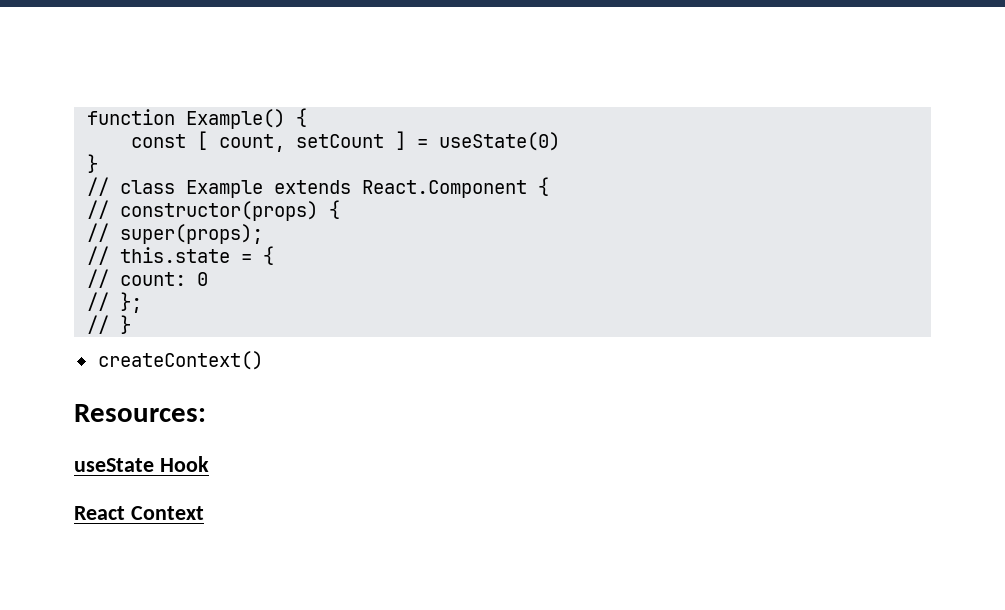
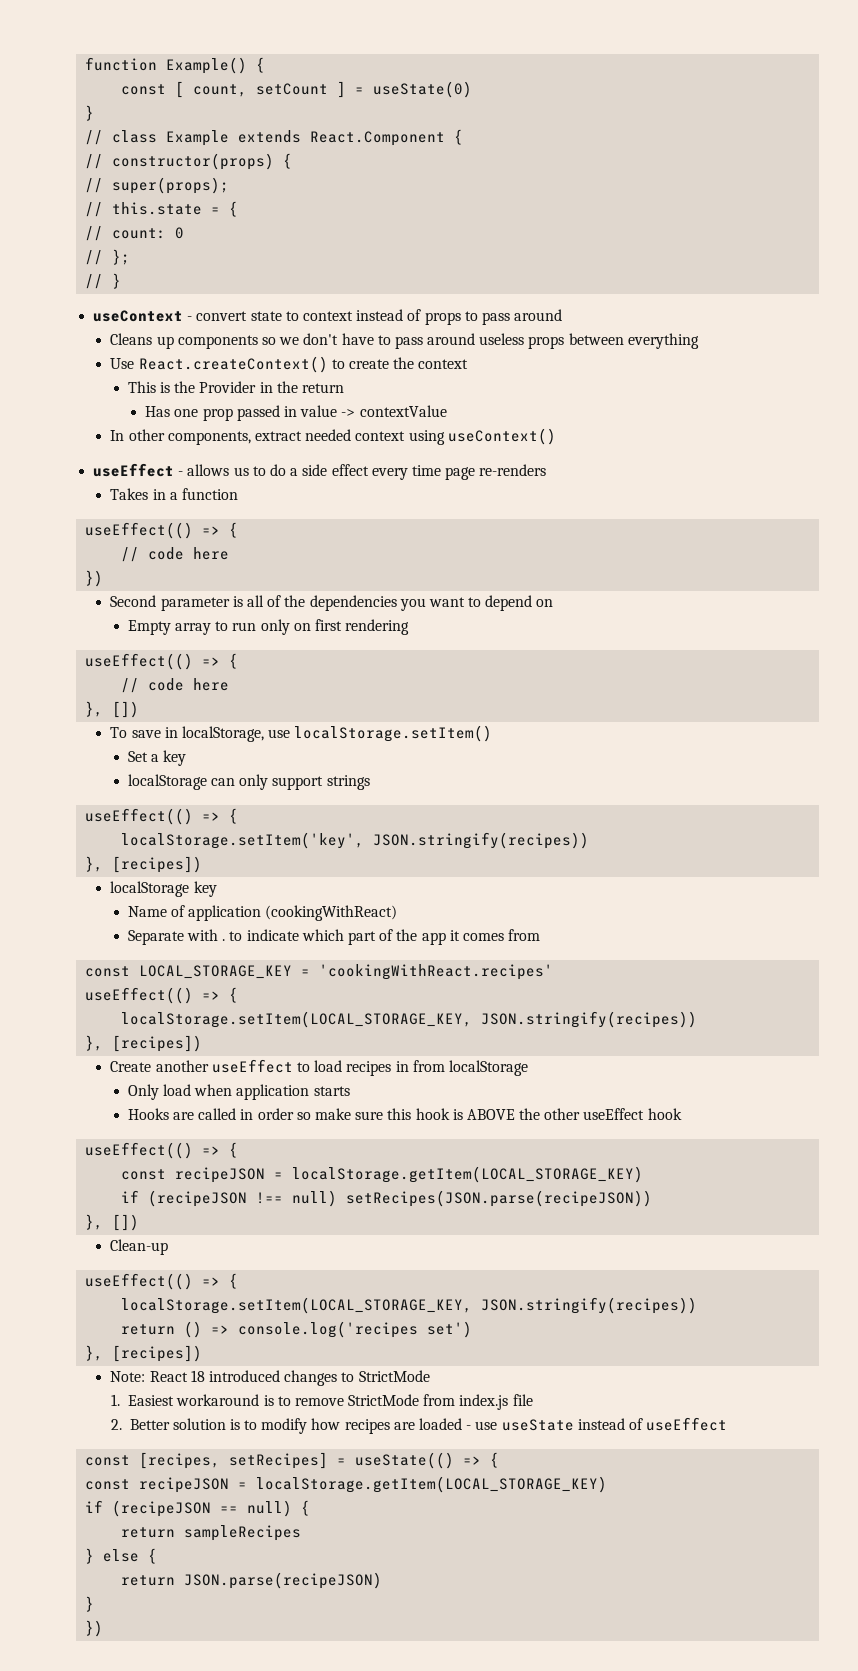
- createContext()
- Resources:
- useState Hook
- React Context
+ useContext - convert state to context instead of props to pass around
+ Cleans up components so we don't have to pass around useless props between everything
+ Use React.createContext() to create the context
+ This is the Provider in the return
+ Has one prop passed in value -> contextValue
+ In other components, extract needed context using useContext()
+ useEffect - allows us to do a side effect every time page re-renders
+ Takes in a function
+ useEffect(() => {
+ // code here
+ })
+ Second parameter is all of the dependencies you want to depend on
+ Empty array to run only on first rendering
+ useEffect(() => {
+ // code here
+ }, [])
+ To save in localStorage, use localStorage.setItem()
+ Set a key
+ localStorage can only support strings
+ useEffect(() => {
+ localStorage.setItem('key', JSON.stringify(recipes))
+ }, [recipes])
+ localStorage key
+ Name of application (cookingWithReact)
+ Separate with . to indicate which part of the app it comes from
+ const LOCAL_STORAGE_KEY = 'cookingWithReact.recipes'
+ useEffect(() => {
+ localStorage.setItem(LOCAL_STORAGE_KEY, JSON.stringify(recipes))
+ }, [recipes])
+ Create another useEffect to load recipes in from localStorage
+ Only load when application starts
+ Hooks are called in order so make sure this hook is ABOVE the other useEffect hook
+ useEffect(() => {
+ const recipeJSON = localStorage.getItem(LOCAL_STORAGE_KEY)
+ if (recipeJSON !== null) setRecipes(JSON.parse(recipeJSON))
+ }, [])
+ Clean-up
+ useEffect(() => {
+ localStorage.setItem(LOCAL_STORAGE_KEY, JSON.stringify(recipes))
+ return () => console.log('recipes set')
+ }, [recipes])
+ Note: React 18 introduced changes to StrictMode
+ 1. Easiest workaround is to remove StrictMode from index.js file
+ 2. Better solution is to modify how recipes are loaded - use useState instead of useEffect
+ const [recipes, setRecipes] = useState(() => {
+ const recipeJSON = localStorage.getItem(LOCAL_STORAGE_KEY)
+ if (recipeJSON == null) {
+ return sampleRecipes
+ } else {
+ return JSON.parse(recipeJSON)
+ }
+ })

